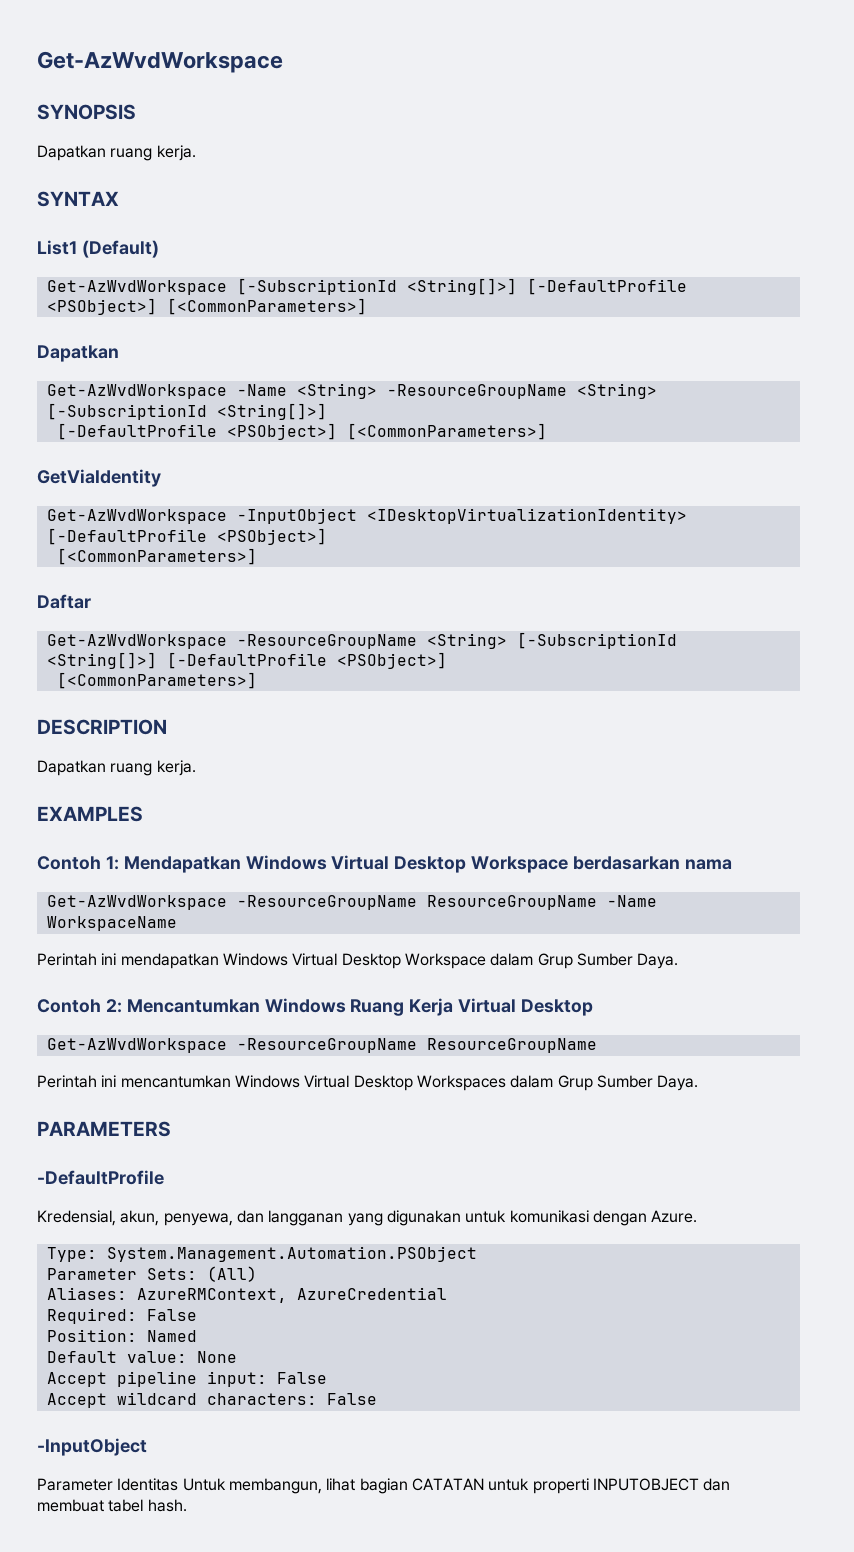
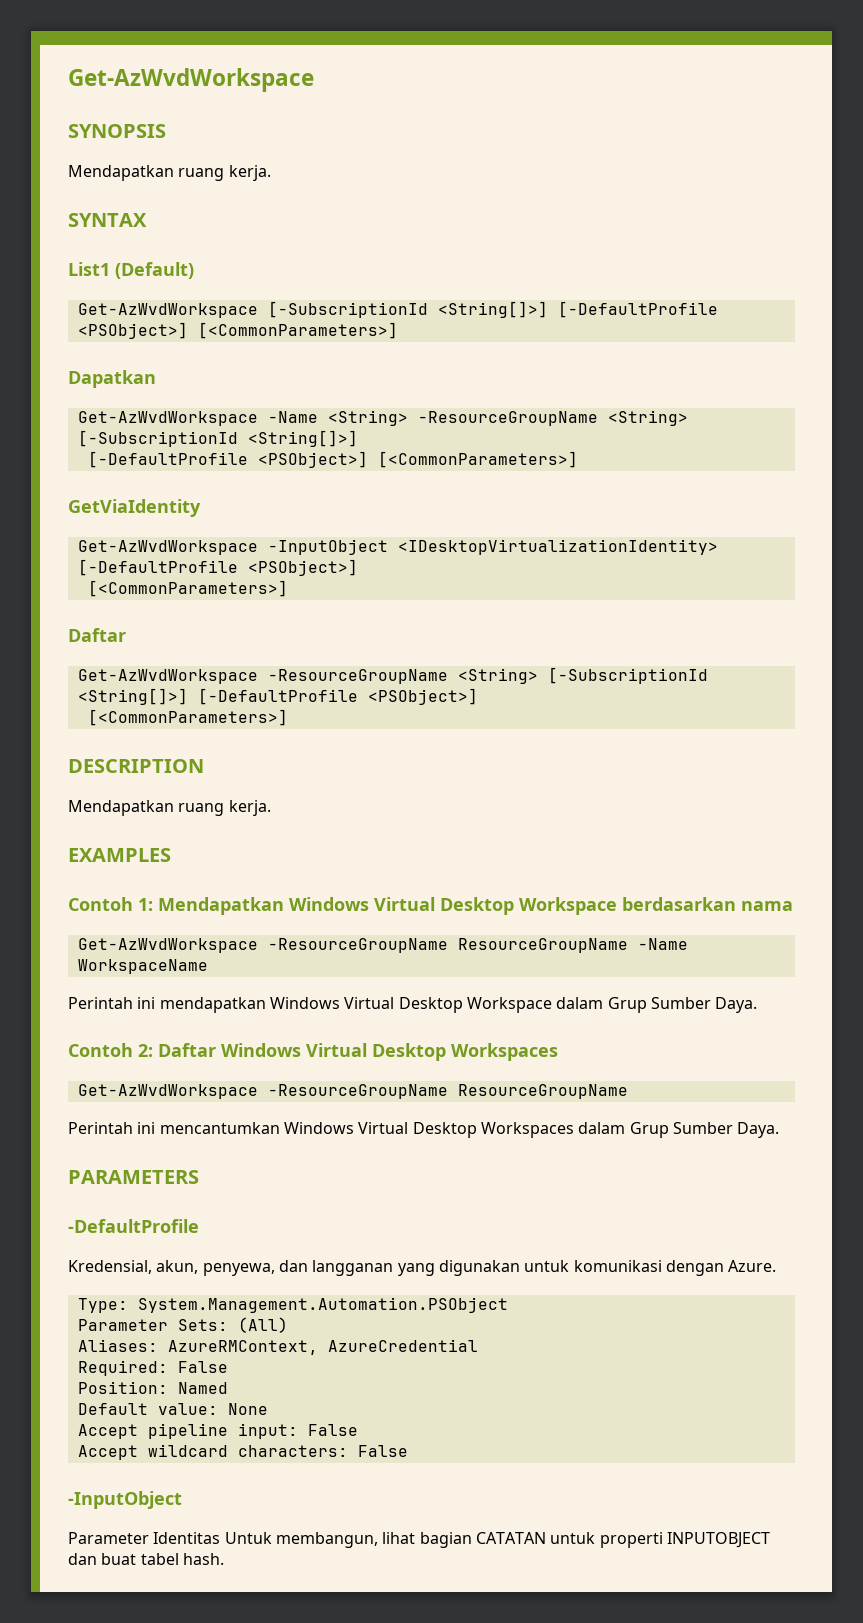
  SYNOPSIS
- Dapatkan ruang kerja.
+ Mendapatkan ruang kerja.
  DESCRIPTION
- Dapatkan ruang kerja.
+ Mendapatkan ruang kerja.
- Contoh 2: Mencantumkan Windows Ruang Kerja Virtual Desktop
+ Contoh 2: Daftar Windows Virtual Desktop Workspaces
- Parameter Identitas Untuk membangun, lihat bagian CATATAN untuk properti INPUTOBJECT dan membuat tabel hash.
+ Parameter Identitas Untuk membangun, lihat bagian CATATAN untuk properti INPUTOBJECT dan buat tabel hash.

